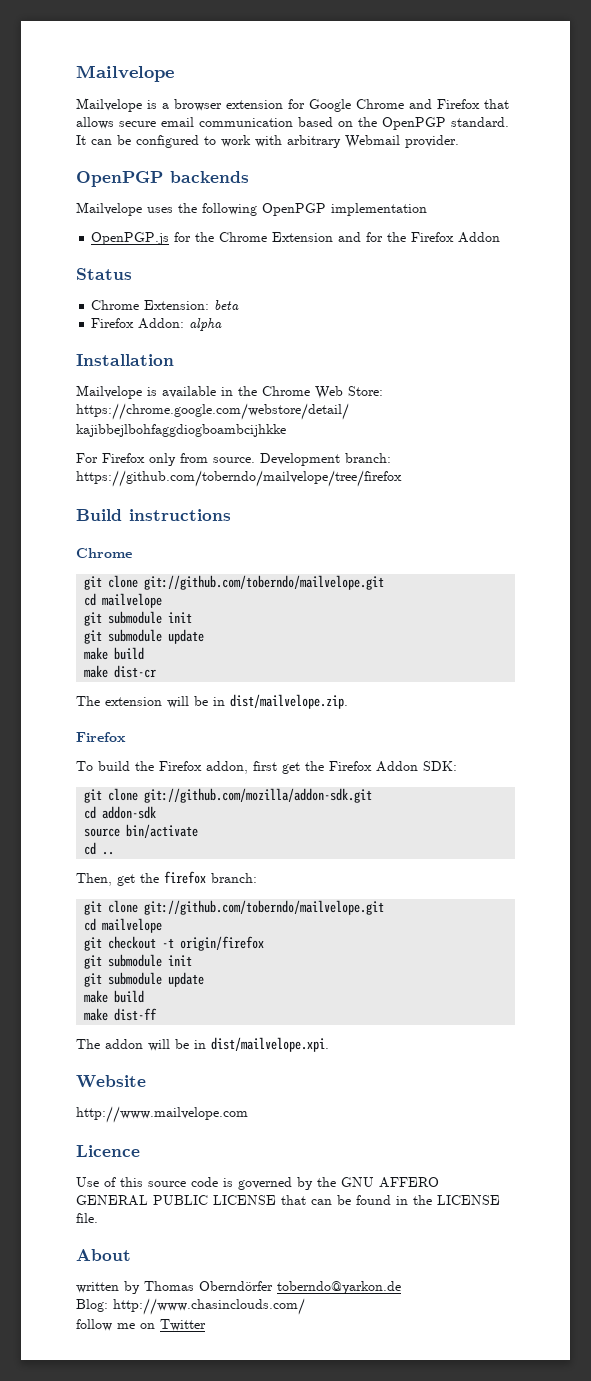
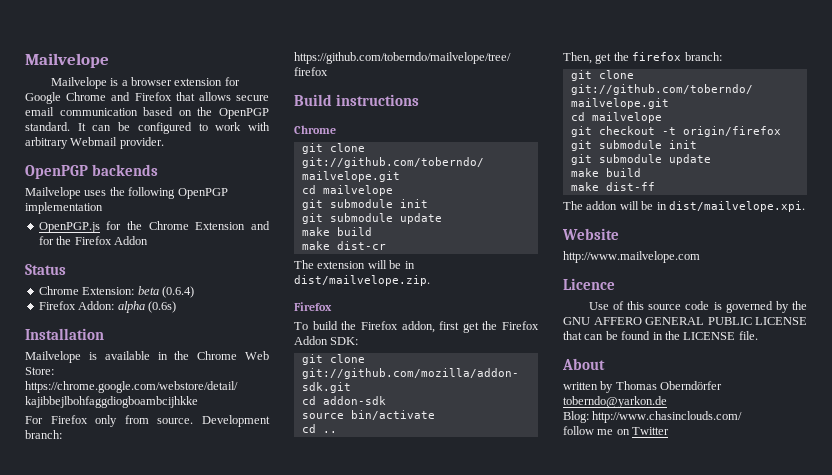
- Chrome Extension: beta
+ Chrome Extension: beta (0.6.4)
- Firefox Addon: alpha
+ Firefox Addon: alpha (0.6s)

